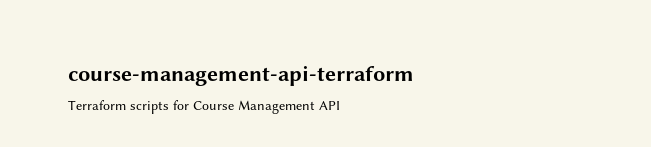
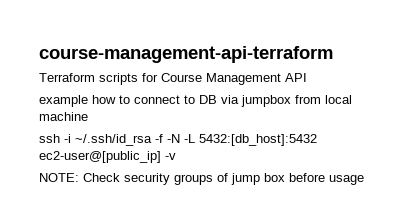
+ example how to connect to DB via jumpbox from local machine
+ ssh -i ~/.ssh/id_rsa -f -N -L 5432:[db_host]:5432 ec2-user@[public_ip] -v
+ NOTE: Check security groups of jump box before usage

